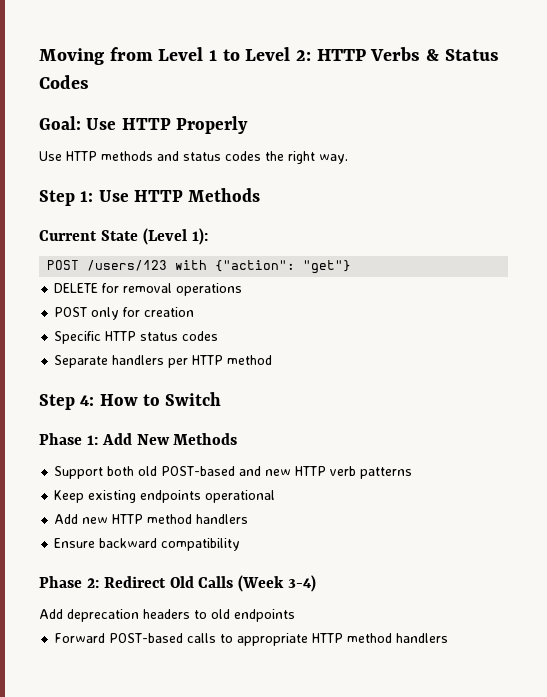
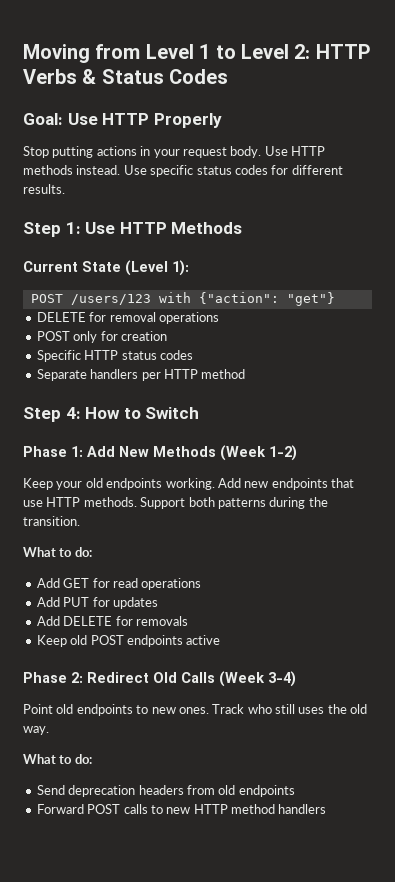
- Use HTTP methods and status codes the right way.
+ Stop putting actions in your request body. Use HTTP methods instead. Use specific status codes for different results.
- Phase 1: Add New Methods
- Support both old POST-based and new HTTP verb patterns
- Keep existing endpoints operational
- Add new HTTP method handlers
- Ensure backward compatibility
+ Phase 1: Add New Methods (Week 1-2)
+ Keep your old endpoints working. Add new endpoints that use HTTP methods. Support both patterns during the transition.
+ What to do:
+ Add GET for read operations
+ Add PUT for updates
+ Add DELETE for removals
+ Keep old POST endpoints active
- Add deprecation headers to old endpoints
+ Point old endpoints to new ones. Track who still uses the old way.
+ What to do:
+ Send deprecation headers from old endpoints
- Forward POST-based calls to appropriate HTTP method handlers
+ Forward POST calls to new HTTP method handlers

